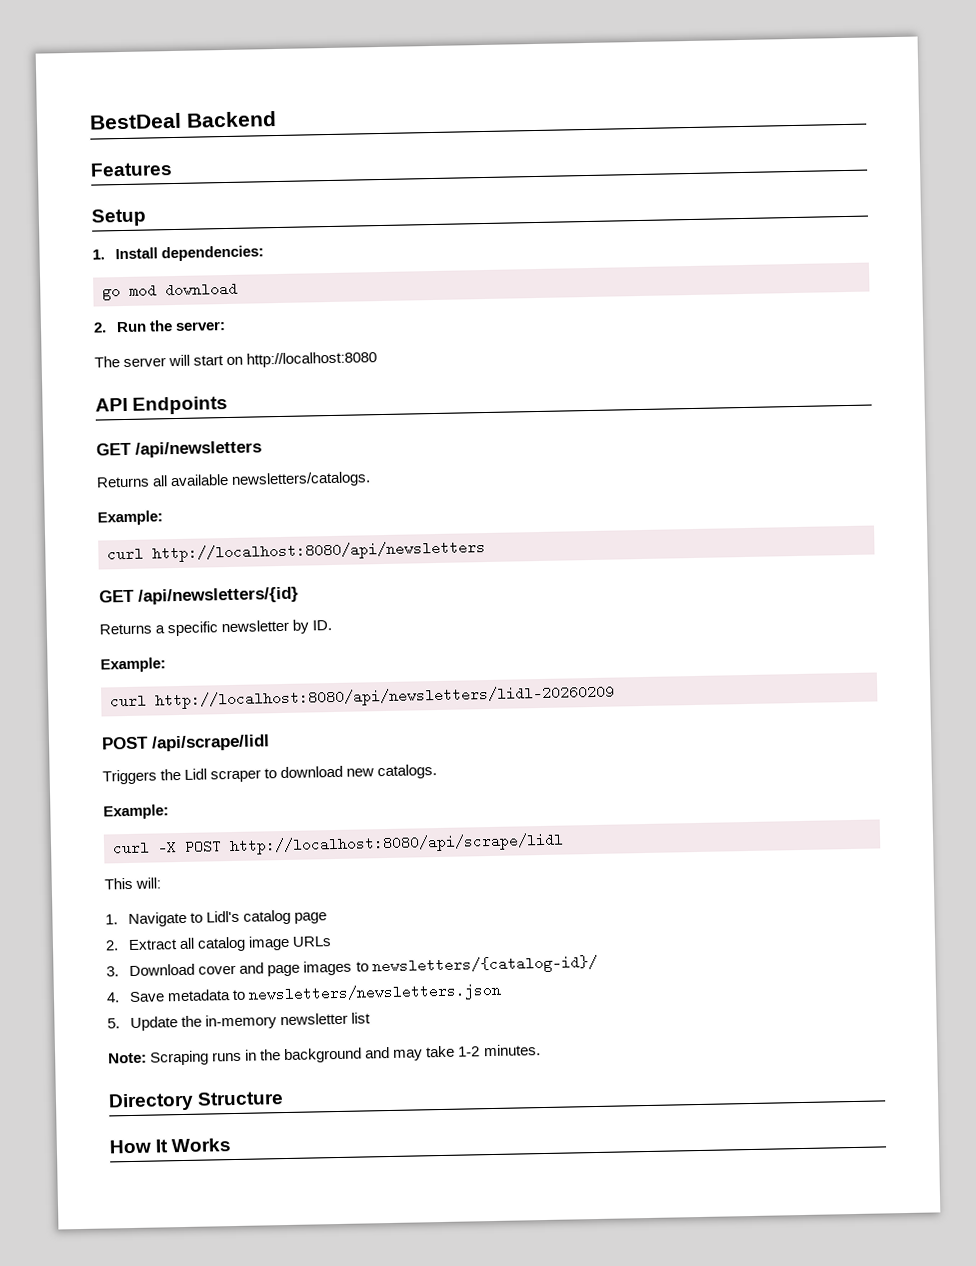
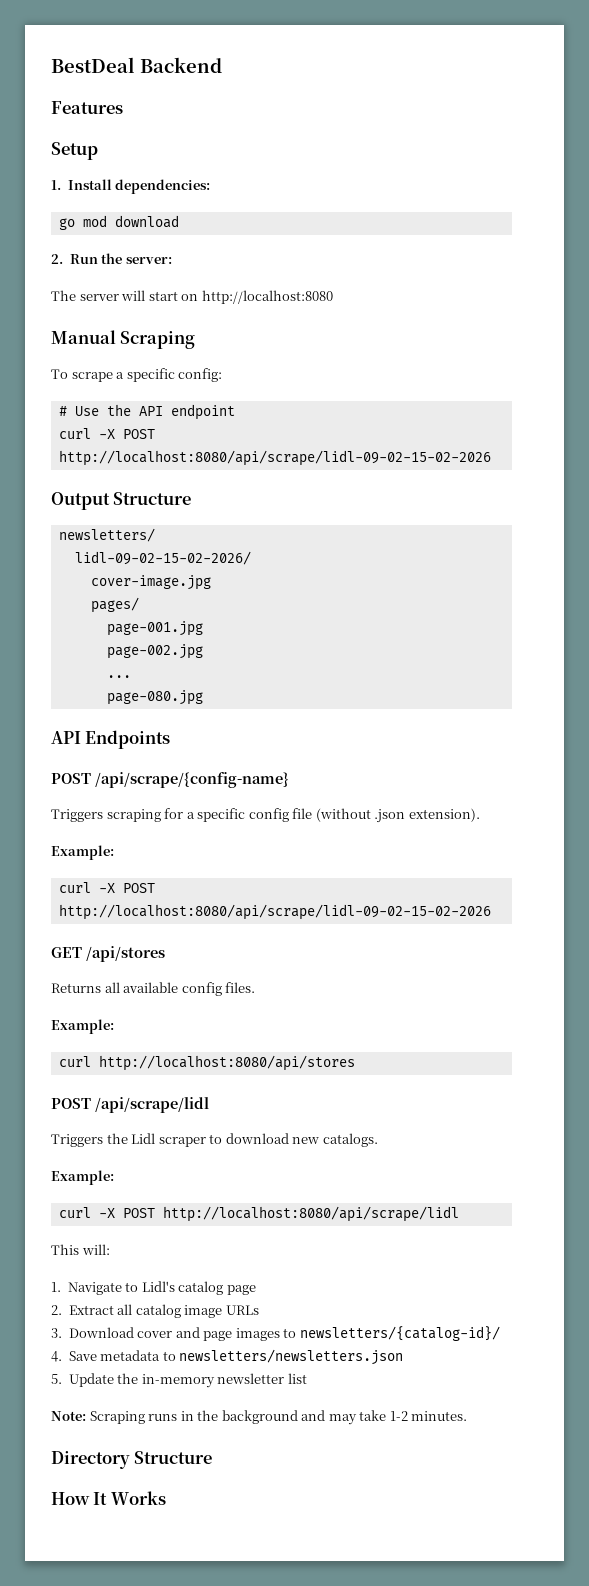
+ Manual Scraping
+ To scrape a specific config:
+ # Use the API endpoint
+ curl -X POST http://localhost:8080/api/scrape/lidl-09-02-15-02-2026
+ Output Structure
+ newsletters/
+ lidl-09-02-15-02-2026/
+ cover-image.jpg
+ pages/
+ page-001.jpg
+ page-002.jpg
+ ...
+ page-080.jpg
  API Endpoints
- GET /api/newsletters
+ POST /api/scrape/{config-name}
+ Triggers scraping for a specific config file (without .json extension).
+ Example:
+ curl -X POST http://localhost:8080/api/scrape/lidl-09-02-15-02-2026
+ GET /api/stores
- Returns all available newsletters/catalogs.
+ Returns all available config files.
  Example:
- curl http://localhost:8080/api/newsletters
- GET /api/newsletters/{id}
- Returns a specific newsletter by ID.
- Example:
- curl http://localhost:8080/api/newsletters/lidl-20260209
+ curl http://localhost:8080/api/stores

